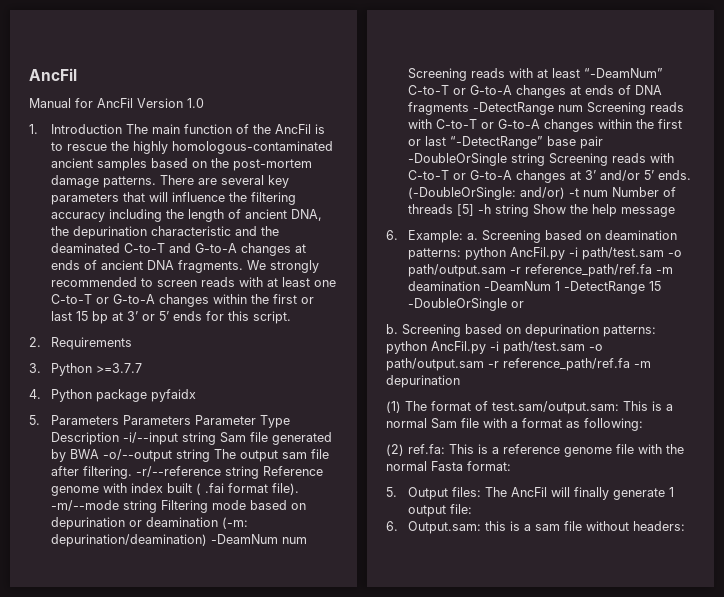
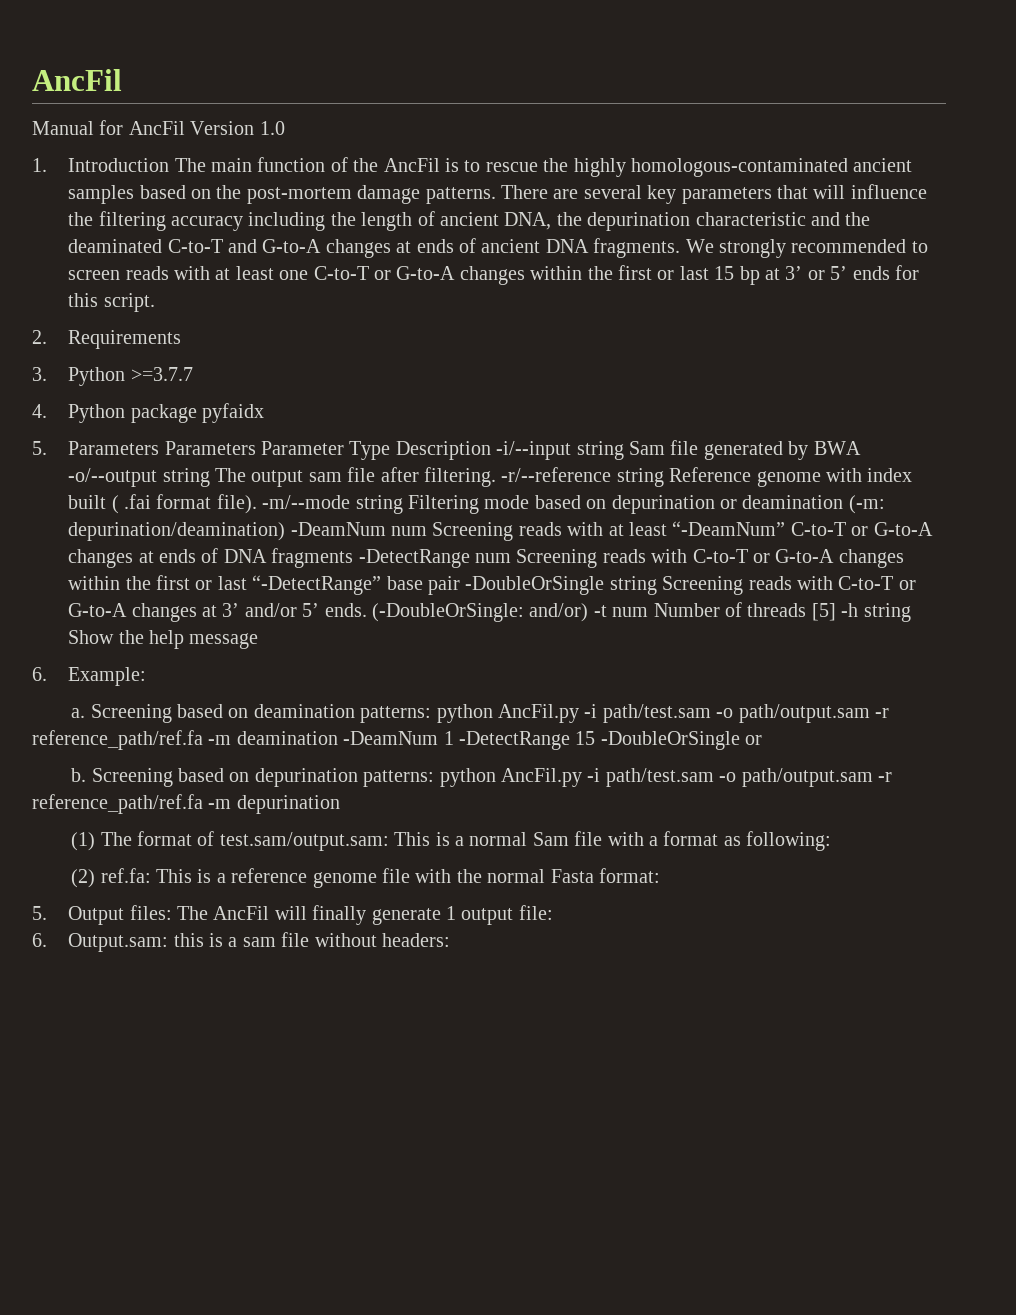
- 6. Example: a.
+ 6. Example:
+ a.

